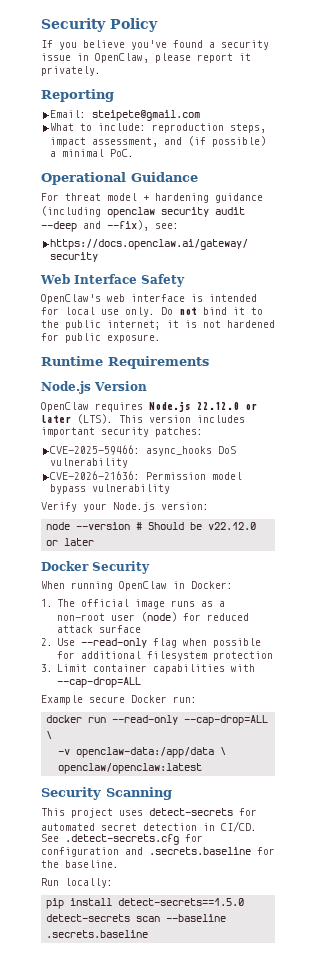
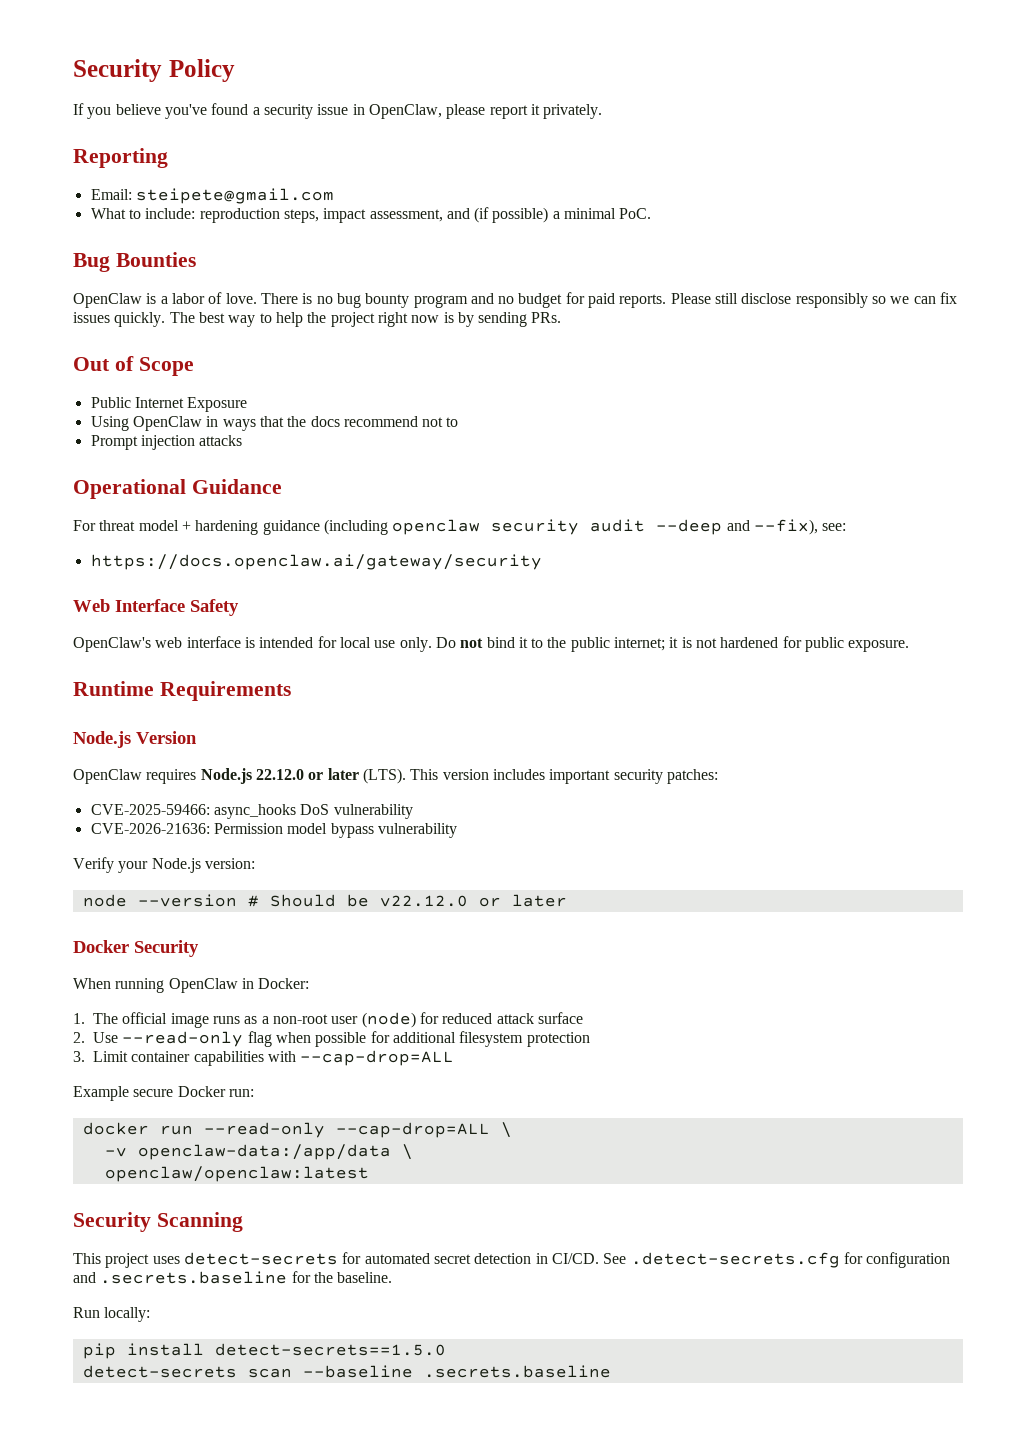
+ Bug Bounties
+ OpenClaw is a labor of love. There is no bug bounty program and no budget for paid reports. Please still disclose responsibly so we can fix issues quickly. The best way to help the project right now is by sending PRs.
+ Out of Scope
+ Public Internet Exposure
+ Using OpenClaw in ways that the docs recommend not to
+ Prompt injection attacks

